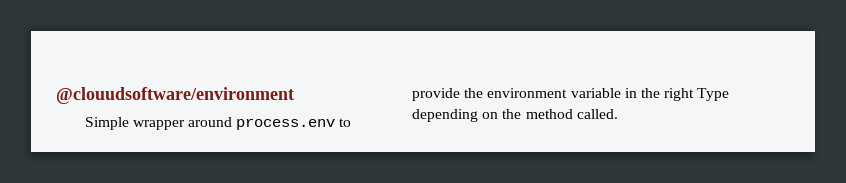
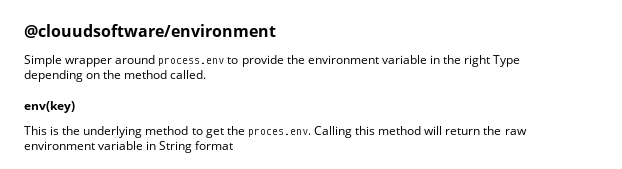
+ env(key)
+ This is the underlying method to get the proces.env. Calling this method will return the raw environment variable in String format

